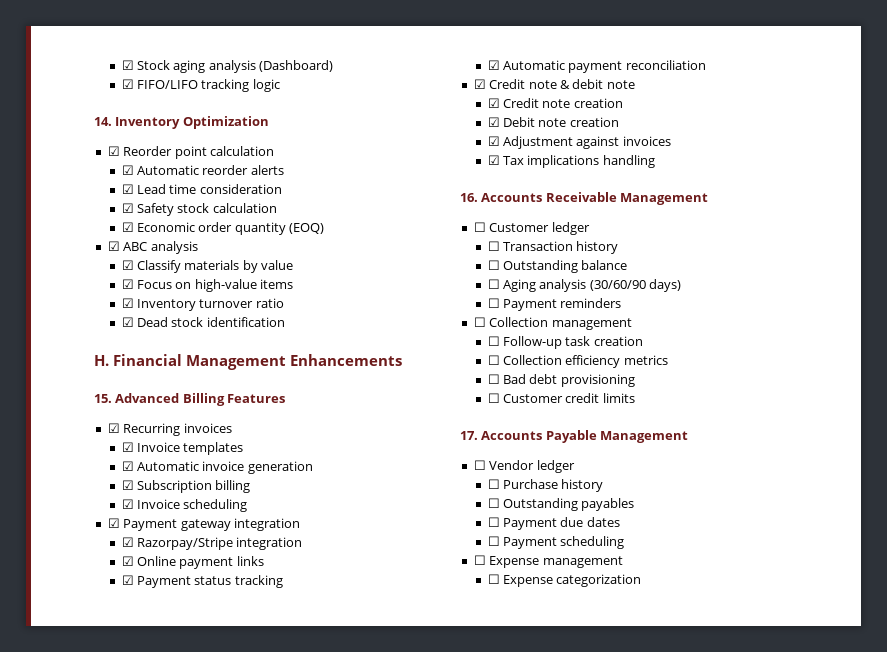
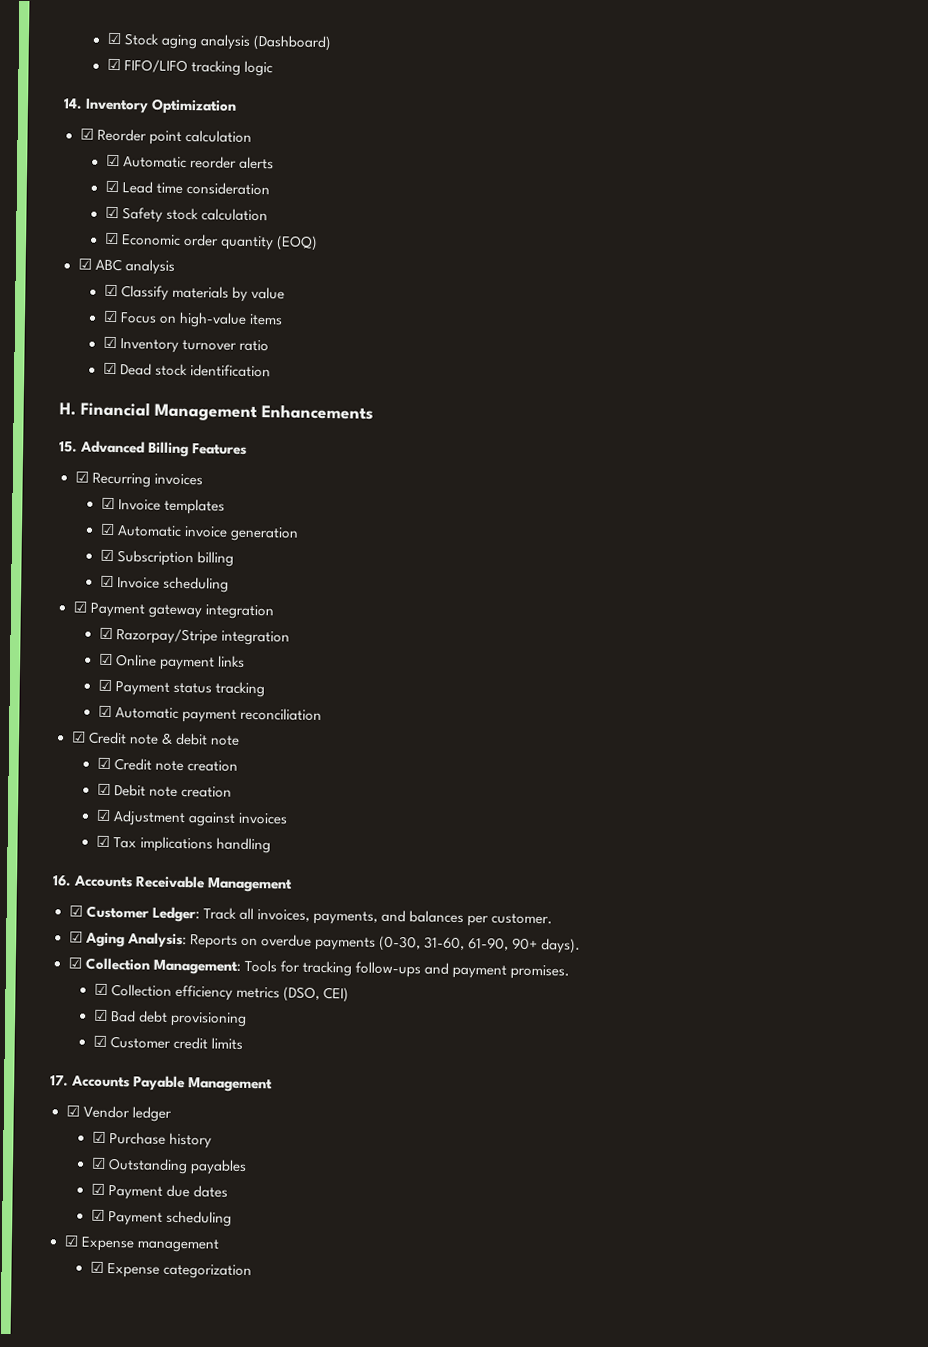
- ☐ Customer ledger
- ☐ Transaction history
- ☐ Outstanding balance
- ☐ Aging analysis (30/60/90 days)
- ☐ Payment reminders
- ☐ Collection management
- ☐ Follow-up task creation
- ☐ Collection efficiency metrics
- ☐ Bad debt provisioning
+ ☑ Customer Ledger: Track all invoices, payments, and balances per customer.
+ ☑ Aging Analysis: Reports on overdue payments (0-30, 31-60, 61-90, 90+ days).
+ ☑ Collection Management: Tools for tracking follow-ups and payment promises.
+ ☑ Collection efficiency metrics (DSO, CEI)
+ ☑ Bad debt provisioning
- ☐ Customer credit limits
+ ☑ Customer credit limits
- ☐ Vendor ledger
+ ☑ Vendor ledger
- ☐ Purchase history
+ ☑ Purchase history
- ☐ Outstanding payables
+ ☑ Outstanding payables
- ☐ Payment due dates
+ ☑ Payment due dates
- ☐ Payment scheduling
+ ☑ Payment scheduling
- ☐ Expense management
+ ☑ Expense management
- ☐ Expense categorization
+ ☑ Expense categorization

